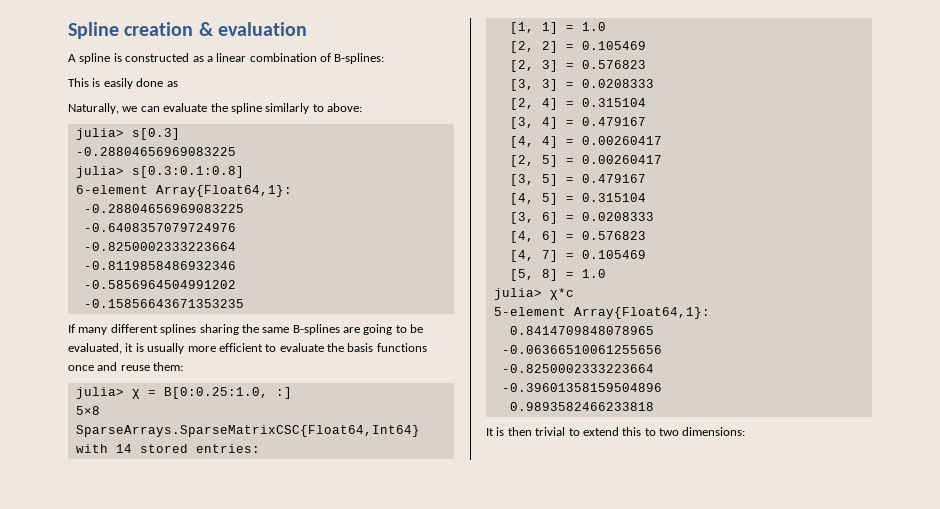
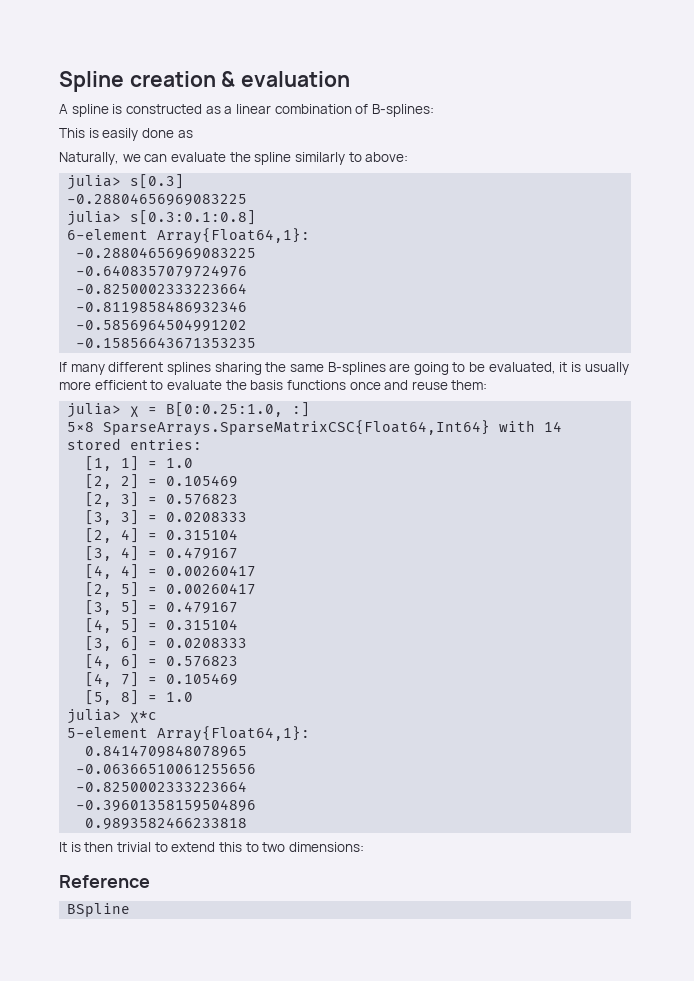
+ Reference
+ BSpline

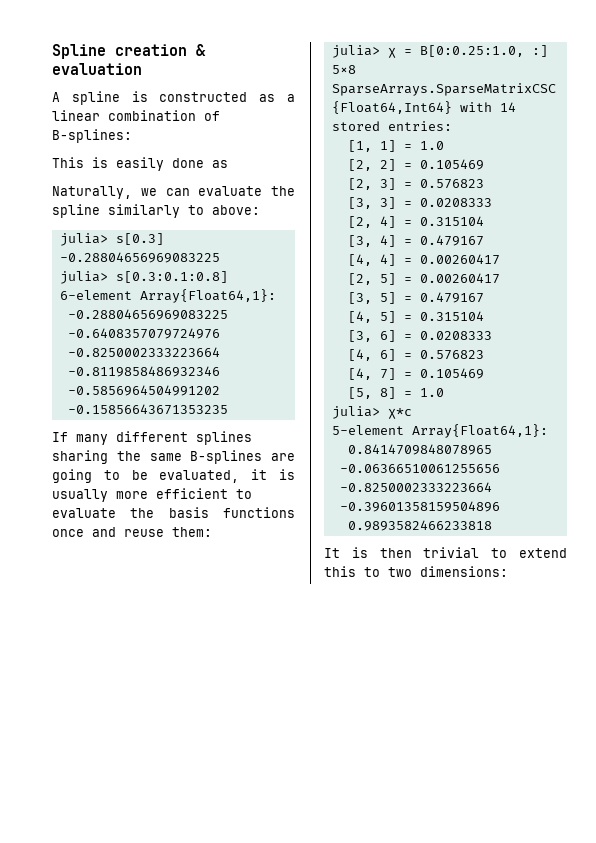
- Reference
- BSpline

